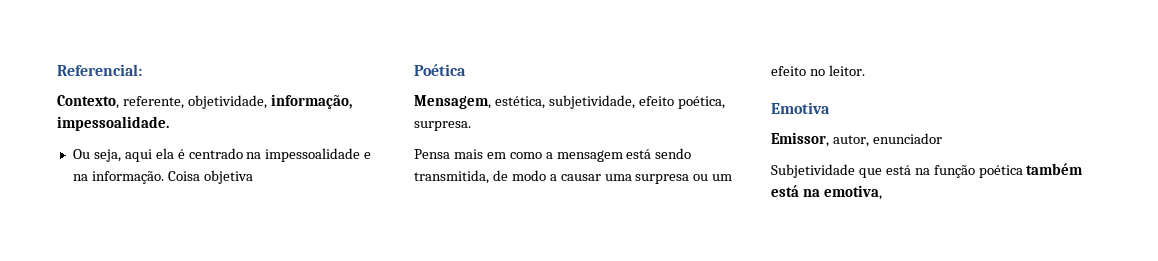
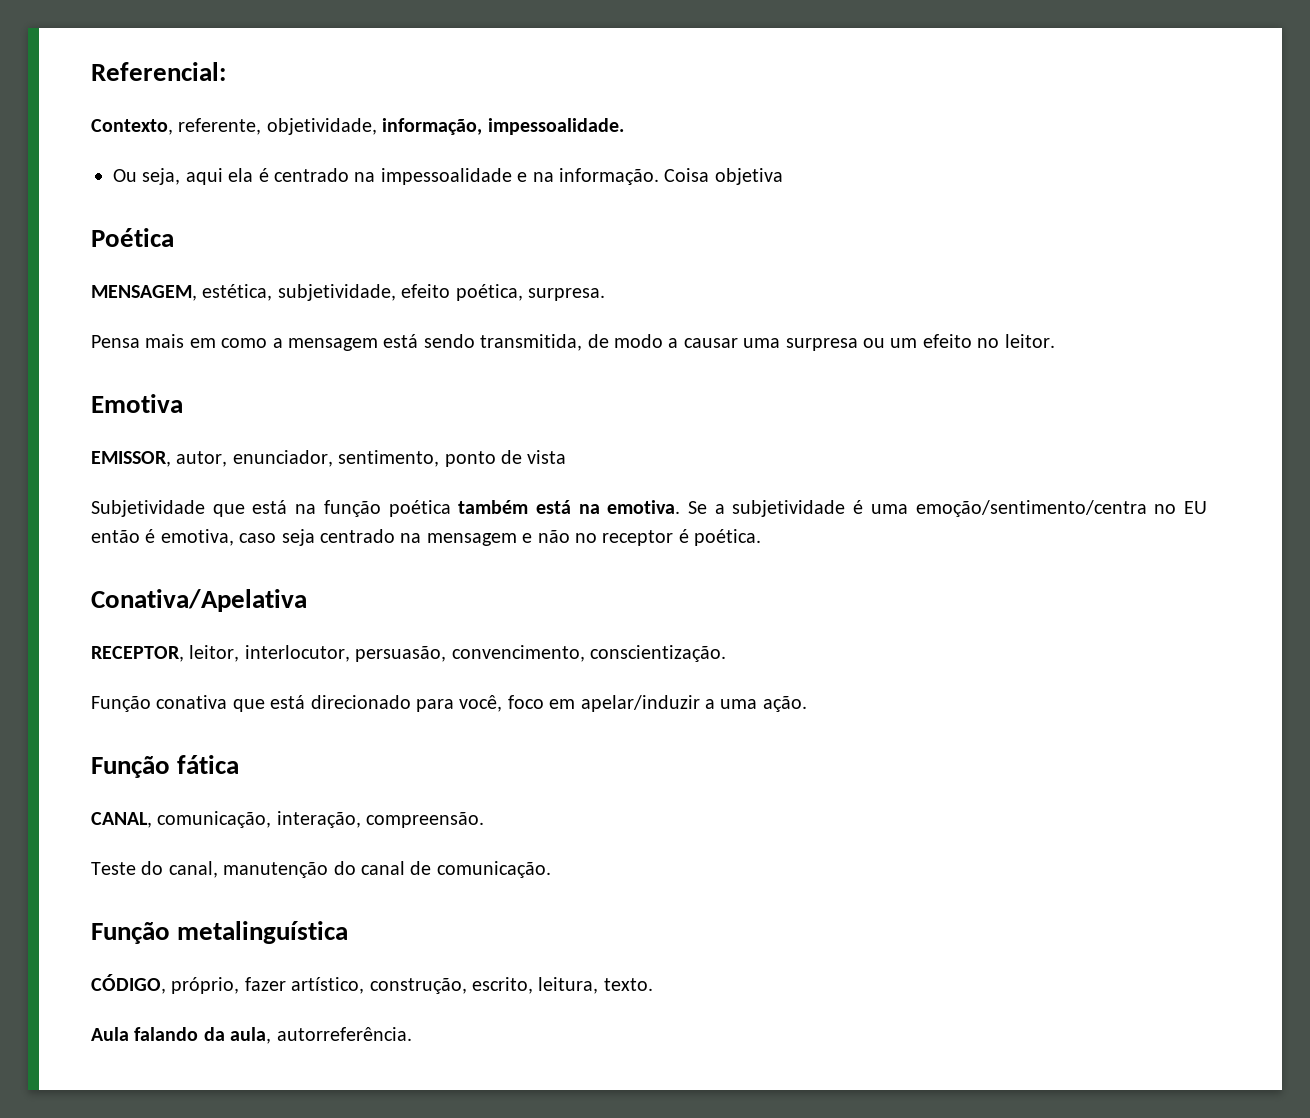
- Mensagem, estética, subjetividade, efeito poética, surpresa.
+ MENSAGEM, estética, subjetividade, efeito poética, surpresa.
- Emissor, autor, enunciador
+ EMISSOR, autor, enunciador, sentimento, ponto de vista
- Subjetividade que está na função poética também está na emotiva,
+ Subjetividade que está na função poética também está na emotiva. Se a subjetividade é uma emoção/sentimento/centra no EU então é emotiva, caso seja centrado na mensagem e não no receptor é poética.
+ Conativa/Apelativa
+ RECEPTOR, leitor, interlocutor, persuasão, convencimento, conscientização.
+ Função conativa que está direcionado para você, foco em apelar/induzir a uma ação.
+ Função fática
+ CANAL, comunicação, interação, compreensão.
+ Teste do canal, manutenção do canal de comunicação.
+ Função metalinguística
+ CÓDIGO, próprio, fazer artístico, construção, escrito, leitura, texto.
+ Aula falando da aula, autorreferência.

